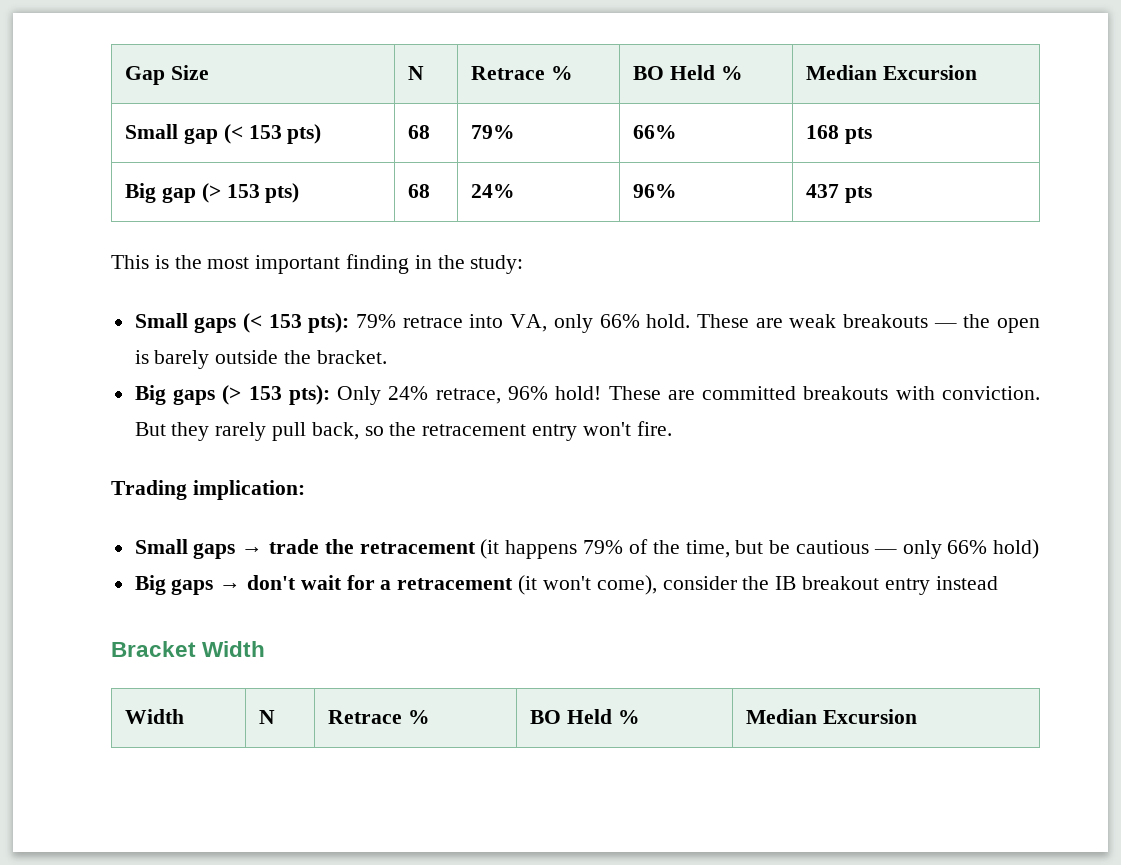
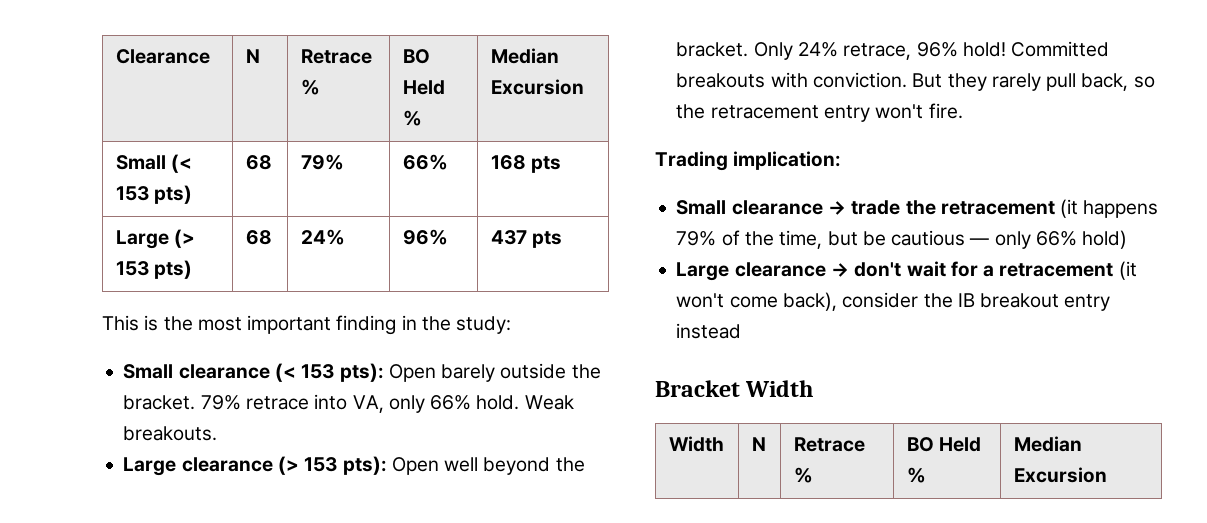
- Gap Size | N | Retrace % | BO Held % | Median Excursion
+ Clearance | N | Retrace % | BO Held % | Median Excursion
- Small gap (< 153 pts) | 68 | 79% | 66% | 168 pts
+ Small (< 153 pts) | 68 | 79% | 66% | 168 pts
- Big gap (> 153 pts) | 68 | 24% | 96% | 437 pts
+ Large (> 153 pts) | 68 | 24% | 96% | 437 pts
- Small gaps (< 153 pts): 79% retrace into VA, only 66% hold.
+ Small clearance (< 153 pts): Open barely outside the bracket. 79% retrace into VA, only 66% hold.
- These are weak breakouts — the open is barely outside the bracket.
- Big gaps (> 153 pts): Only 24% retrace, 96% hold!
+ Weak breakouts.
+ Large clearance (> 153 pts): Open well beyond the bracket. Only 24% retrace, 96% hold!
- These are committed breakouts with conviction.
+ Committed breakouts with conviction.
- Small gaps → trade the retracement (it happens 79% of the time, but be cautious — only 66% hold)
+ Small clearance → trade the retracement (it happens 79% of the time, but be cautious — only 66% hold)
- Big gaps → don't wait for a retracement (it won't come), consider the IB breakout entry instead
+ Large clearance → don't wait for a retracement (it won't come back), consider the IB breakout entry instead

